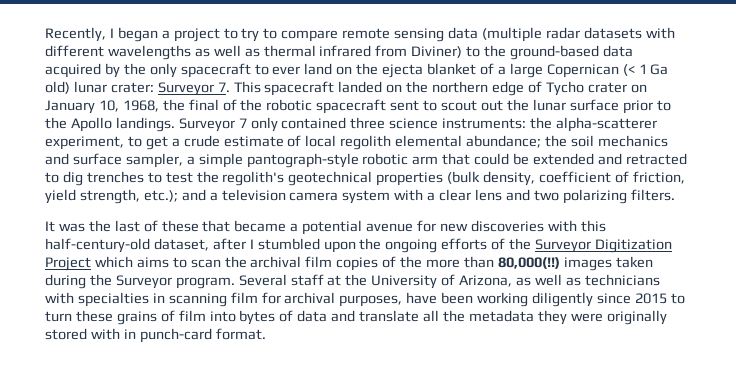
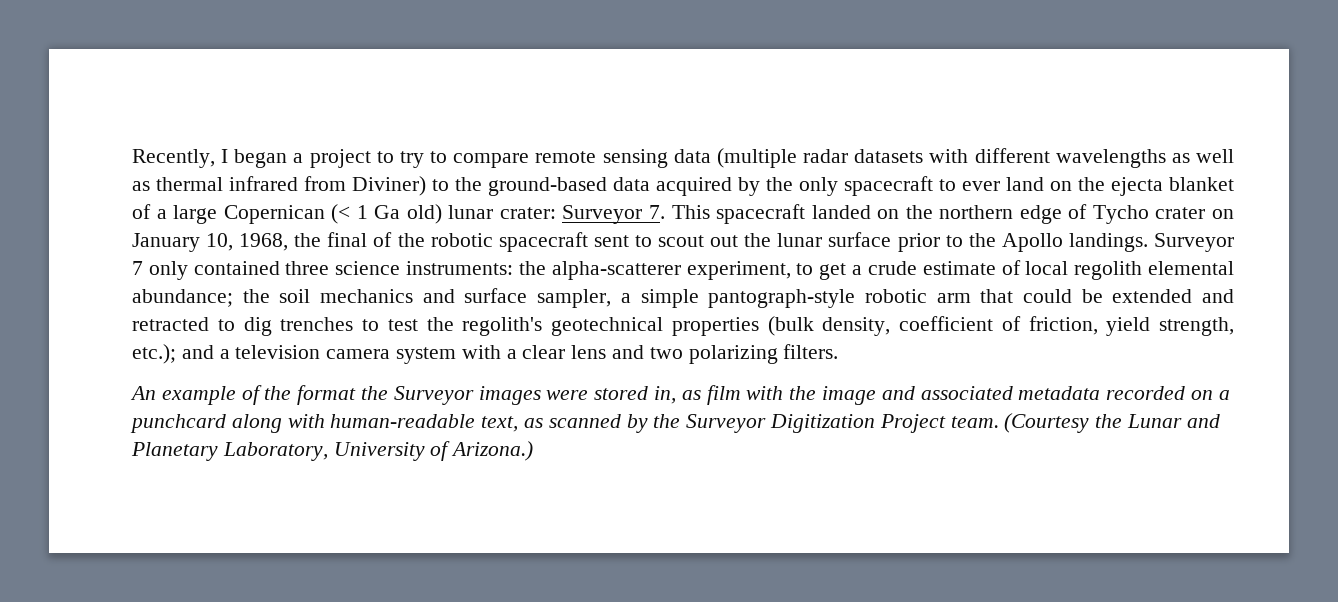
- It was the last of these that became a potential avenue for new discoveries with this half-century-old dataset, after I stumbled upon the ongoing efforts of the Surveyor Digitization Project which aims to scan the archival film copies of the more than 80,000(!!) images taken during the Surveyor program. Several staff at the University of Arizona, as well as technicians with specialties in scanning film for archival purposes, have been working diligently since 2015 to turn these grains of film into bytes of data and translate all the metadata they were originally stored with in punch-card format.
+ An example of the format the Surveyor images were stored in, as film with the image and associated metadata recorded on a punchcard along with human-readable text, as scanned by the Surveyor Digitization Project team. (Courtesy the Lunar and Planetary Laboratory, University of Arizona.)

